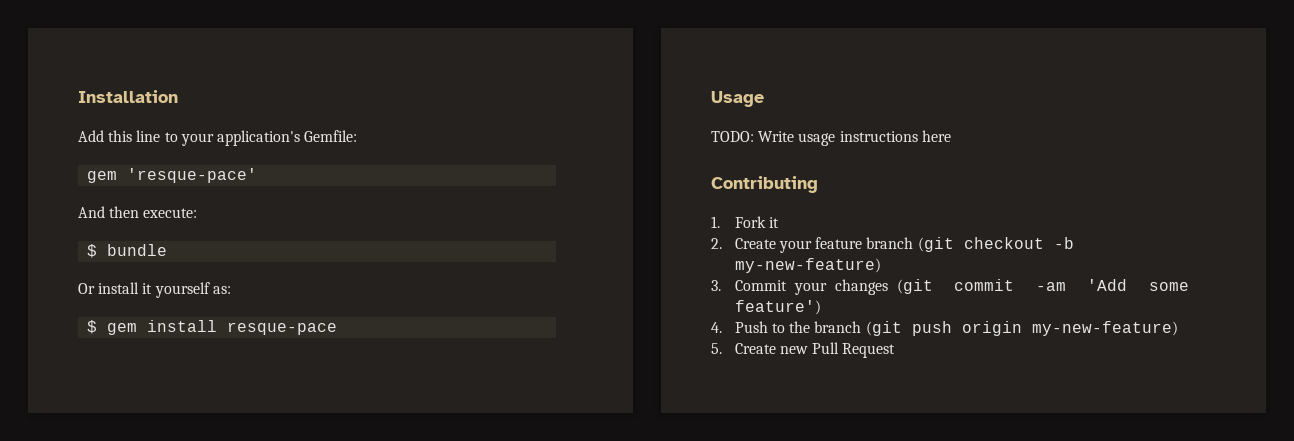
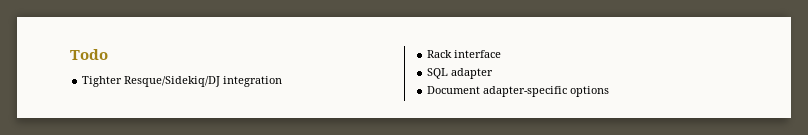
- Installation
- Add this line to your application's Gemfile:
- gem 'resque-pace'
- And then execute:
- $ bundle
- Or install it yourself as:
- $ gem install resque-pace
- Usage
- TODO: Write usage instructions here
- Contributing
- 1. Fork it
- 2. Create your feature branch (git checkout -b my-new-feature)
- 3. Commit your changes (git commit -am 'Add some feature')
- 4. Push to the branch (git push origin my-new-feature)
- 5. Create new Pull Request
+ Todo
+ Tighter Resque/Sidekiq/DJ integration
+ Rack interface
+ SQL adapter
+ Document adapter-specific options

